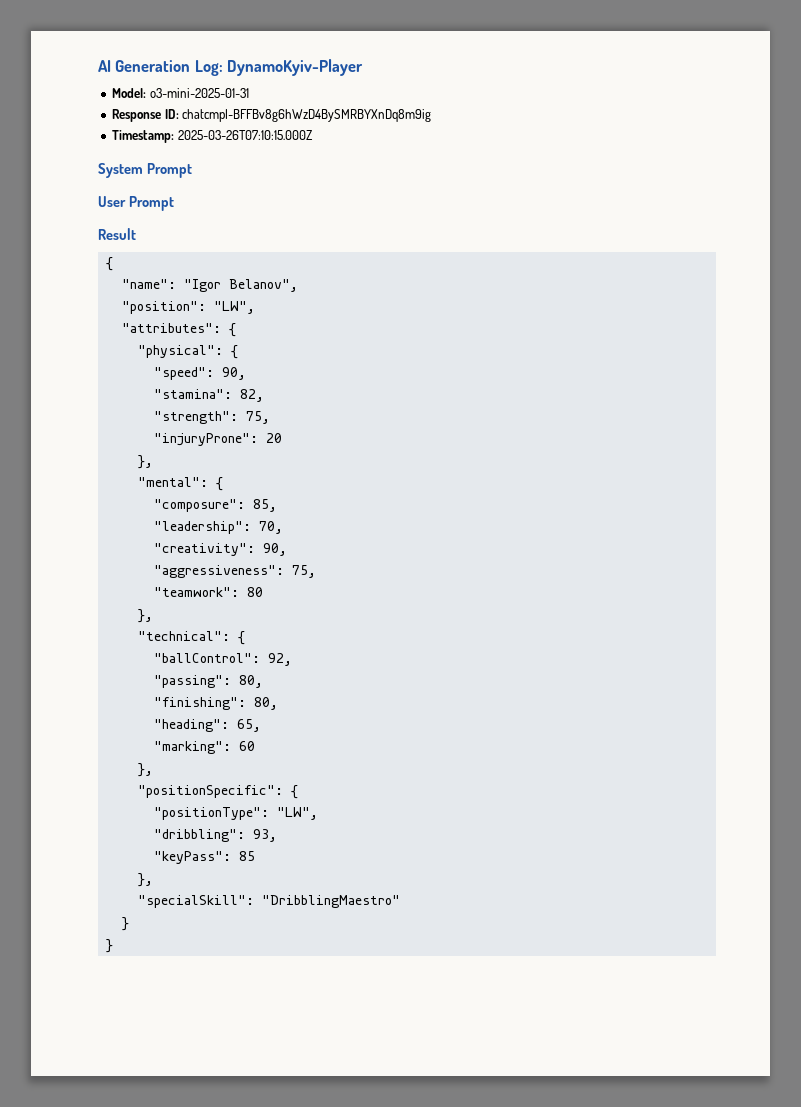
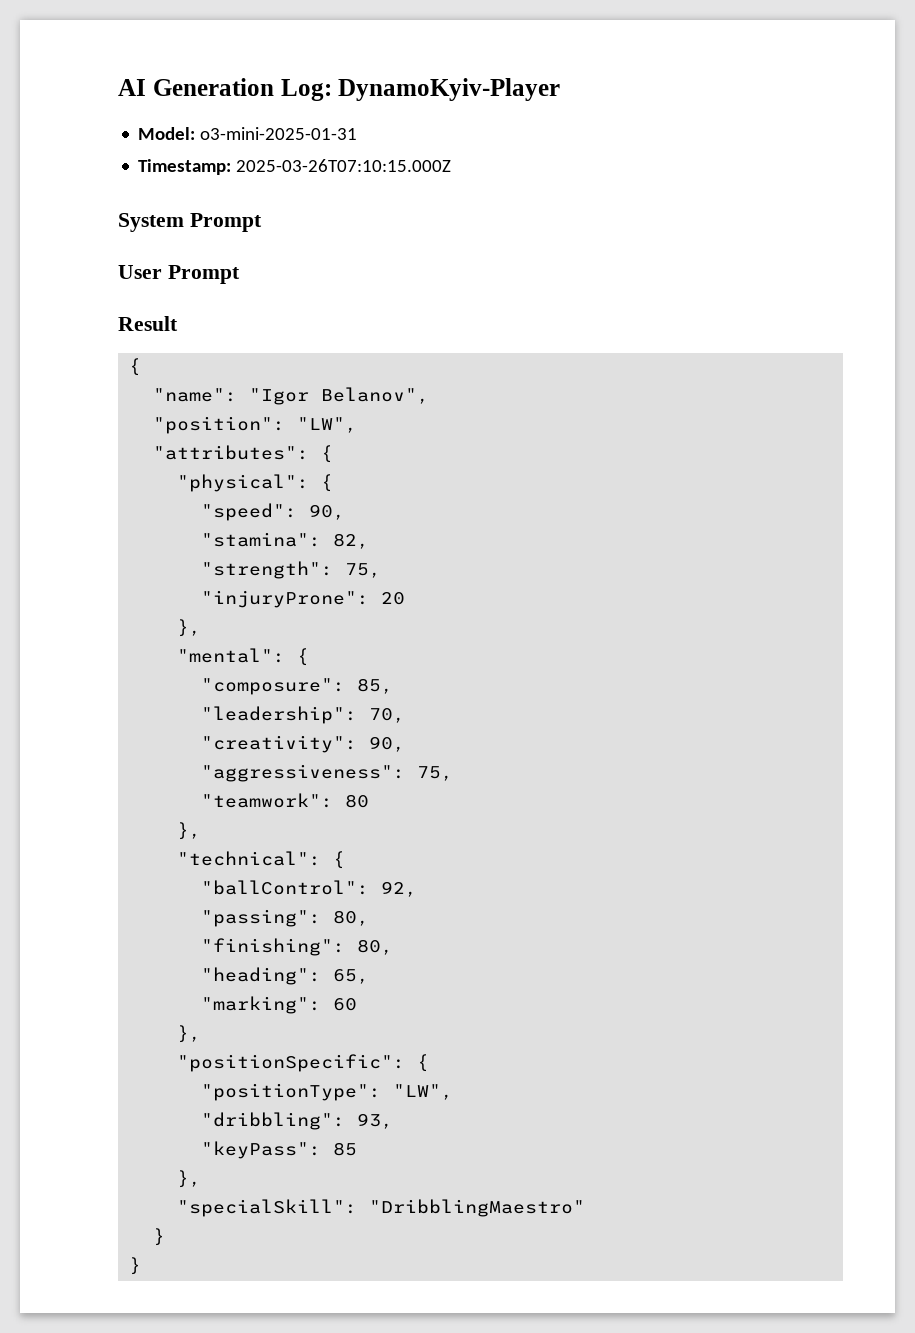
- Response ID: chatcmpl-BFFBv8g6hWzD4BySMRBYXnDq8m9ig

